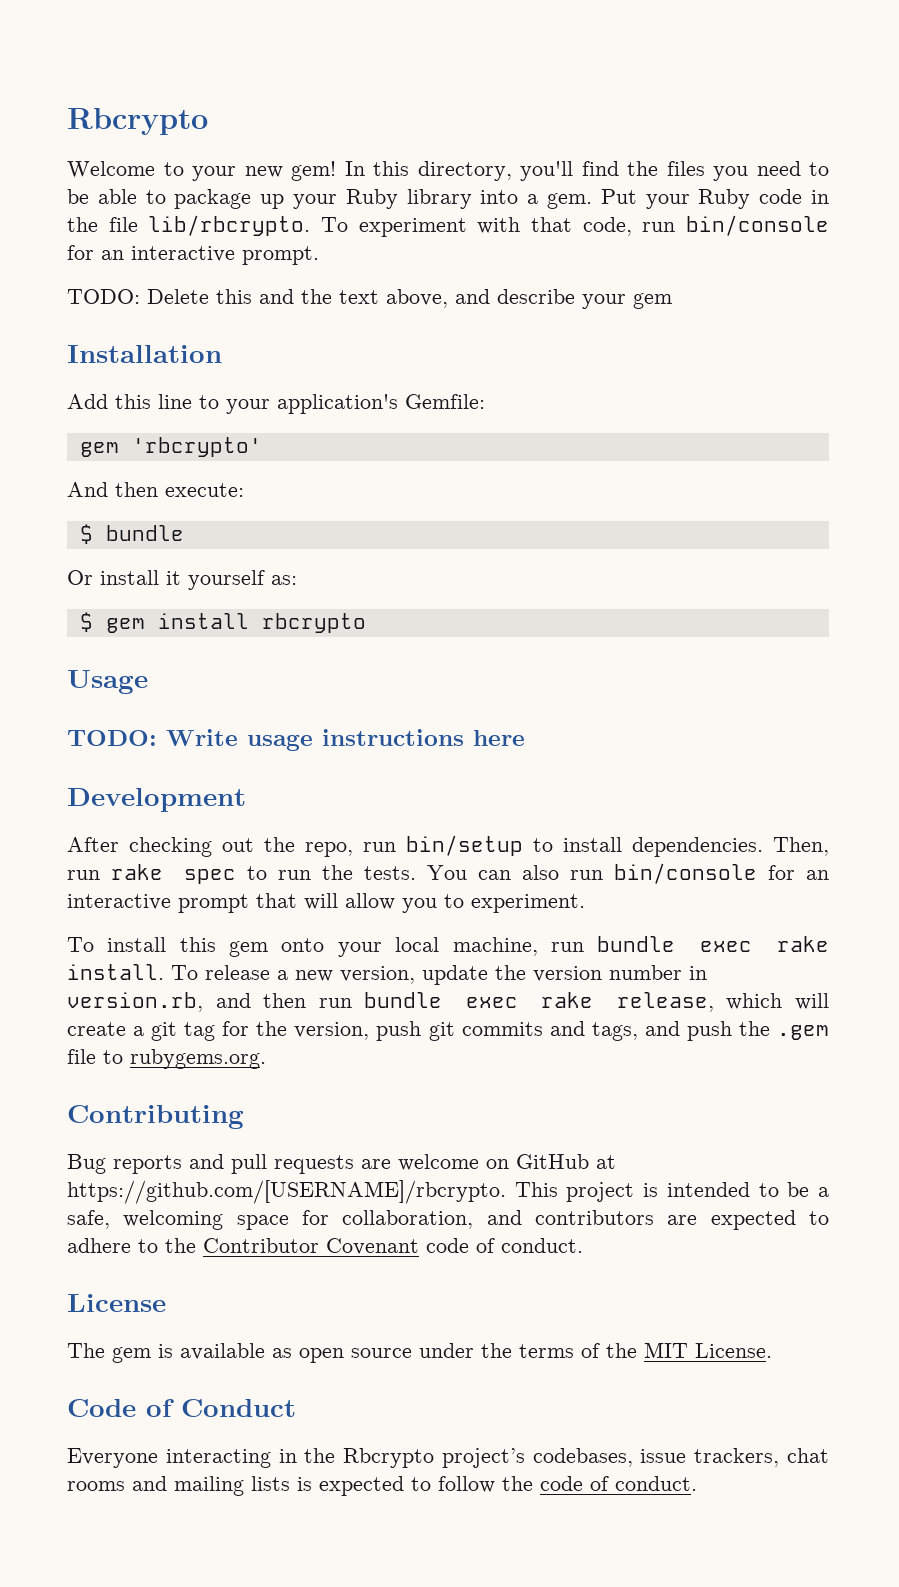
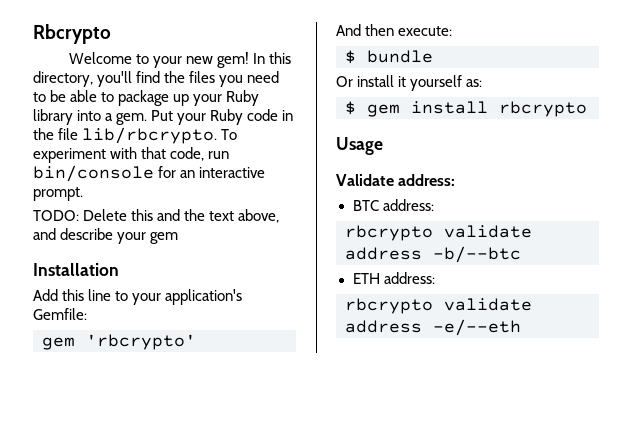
- TODO: Write usage instructions here
- Development
- After checking out the repo, run bin/setup to install dependencies. Then, run rake spec to run the tests. You can also run bin/console for an interactive prompt that will allow you to experiment.
- To install this gem onto your local machine, run bundle exec rake install. To release a new version, update the version number in version.rb, and then run bundle exec rake release, which will create a git tag for the version, push git commits and tags, and push the .gem file to rubygems.org.
- Contributing
- Bug reports and pull requests are welcome on GitHub at https://github.com/[USERNAME]/rbcrypto. This project is intended to be a safe, welcoming space for collaboration, and contributors are expected to adhere to the Contributor Covenant code of conduct.
- License
- The gem is available as open source under the terms of the MIT License.
- Code of Conduct
- Everyone interacting in the Rbcrypto project’s codebases, issue trackers, chat rooms and mailing lists is expected to follow the code of conduct.
+ Validate address:
+ BTC address:
+ rbcrypto validate address -b/--btc
+ ETH address:
+ rbcrypto validate address -e/--eth

